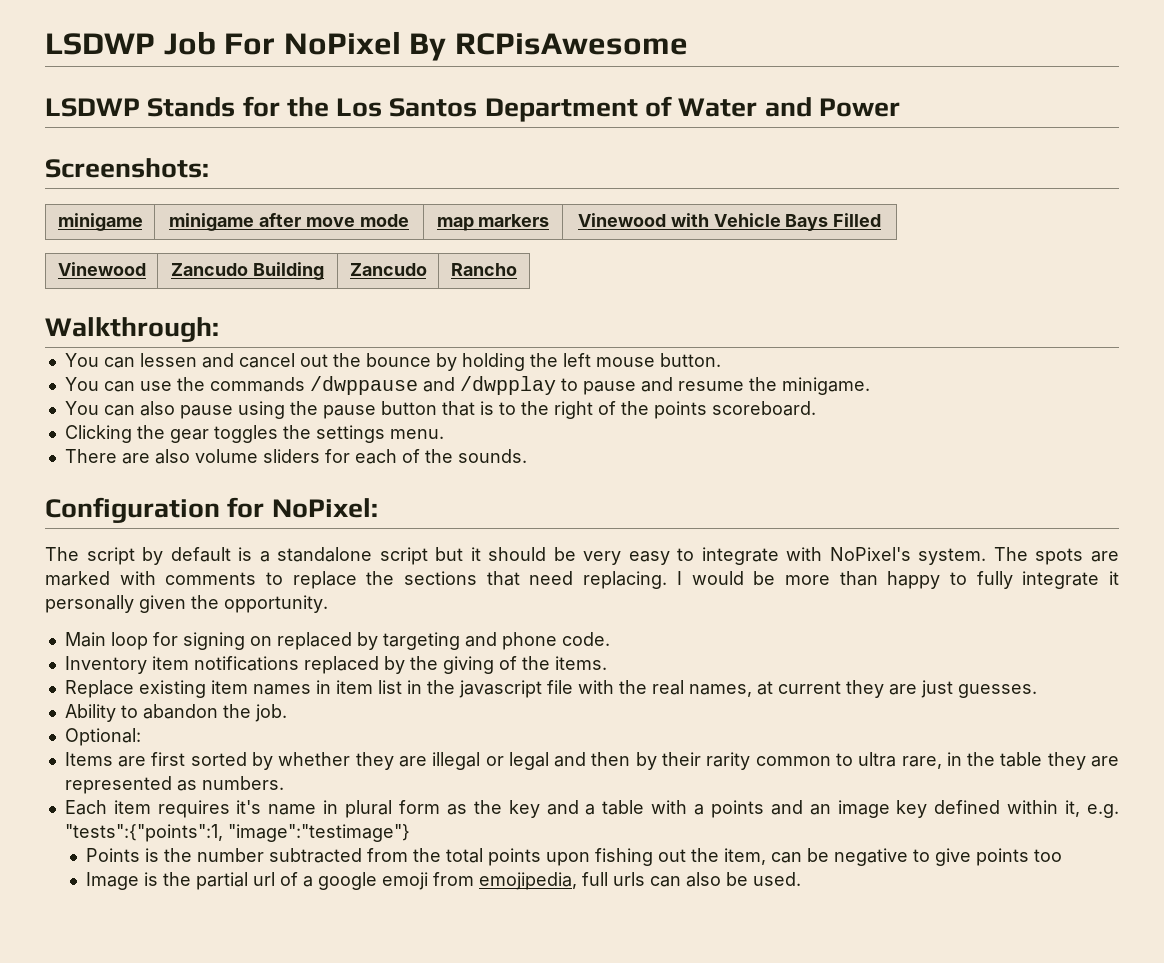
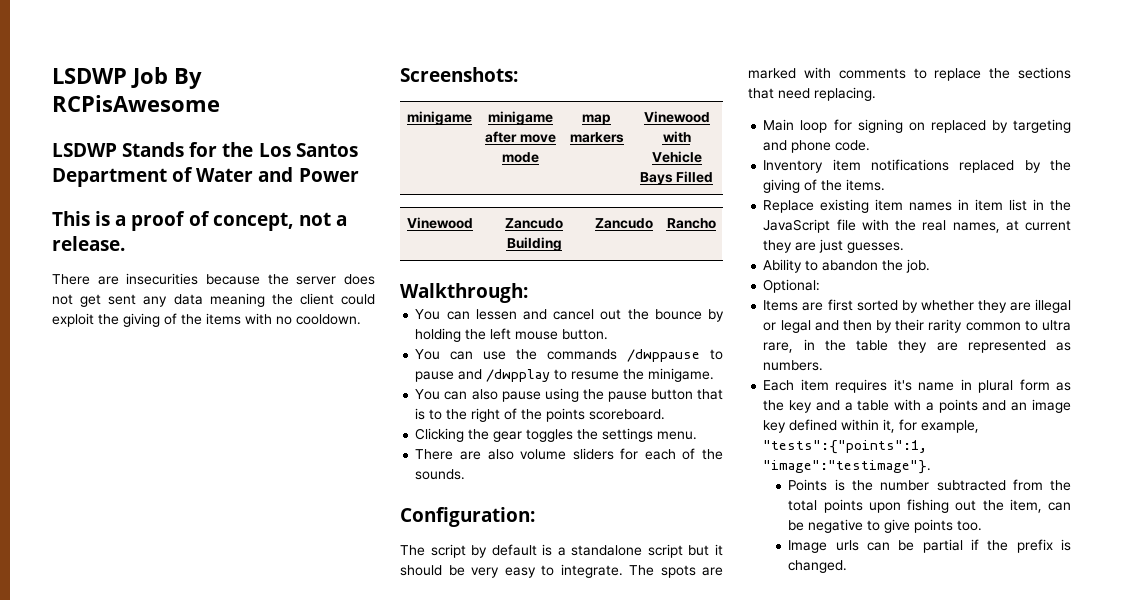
- LSDWP Job For NoPixel By RCPisAwesome
+ LSDWP Job By RCPisAwesome
+ This is a proof of concept, not a release.
+ There are insecurities because the server does not get sent any data meaning the client could exploit the giving of the items with no cooldown.
- You can use the commands /dwppause and /dwpplay to pause and resume the minigame.
+ You can use the commands /dwppause to pause and /dwpplay to resume the minigame.
- Configuration for NoPixel:
+ Configuration:
- The script by default is a standalone script but it should be very easy to integrate with NoPixel's system.
+ The script by default is a standalone script but it should be very easy to integrate.
- I would be more than happy to fully integrate it personally given the opportunity.
- Replace existing item names in item list in the javascript file with the real names, at current they are just guesses.
+ Replace existing item names in item list in the JavaScript file with the real names, at current they are just guesses.
- Each item requires it's name in plural form as the key and a table with a points and an image key defined within it, e.g. "tests":{"points":1, "image":"testimage"}
+ Each item requires it's name in plural form as the key and a table with a points and an image key defined within it, for example, "tests":{"points":1, "image":"testimage"}.
- Points is the number subtracted from the total points upon fishing out the item, can be negative to give points too
+ Points is the number subtracted from the total points upon fishing out the item, can be negative to give points too.
- Image is the partial url of a google emoji from emojipedia, full urls can also be used.
+ Image urls can be partial if the prefix is changed.

